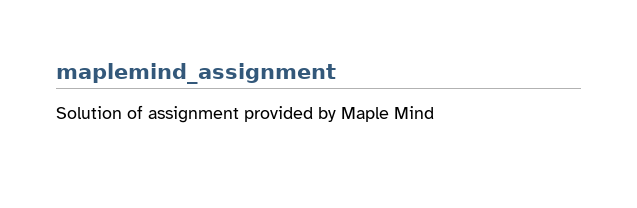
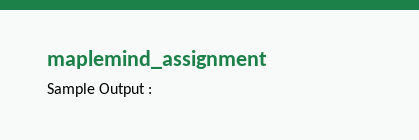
- Solution of assignment provided by Maple Mind
+ Sample Output :

